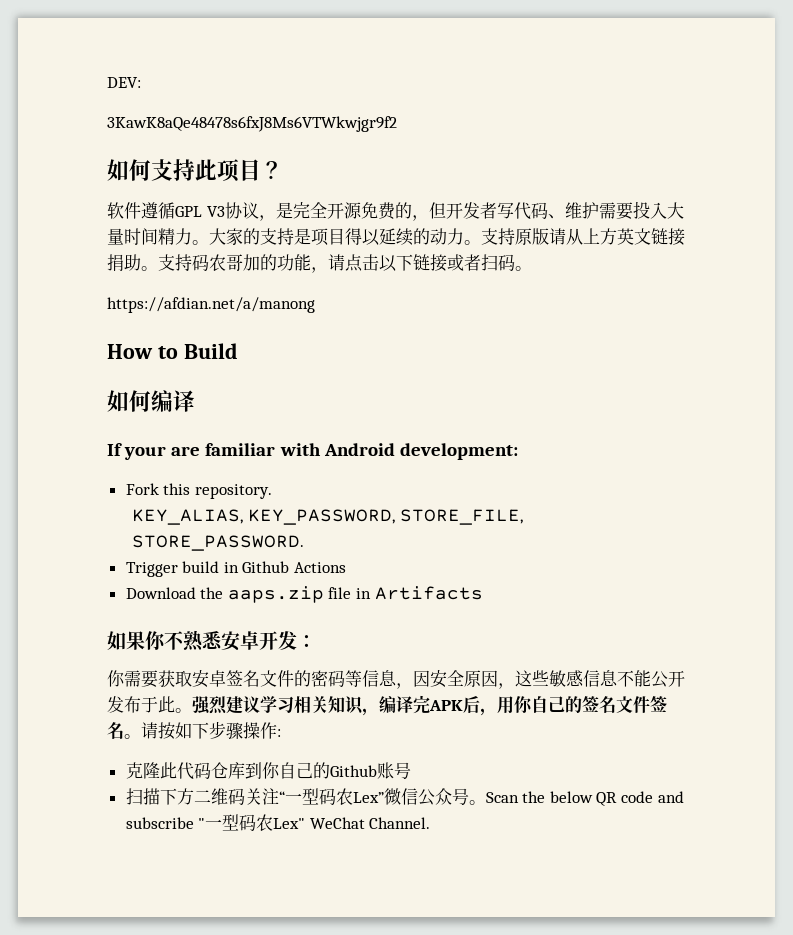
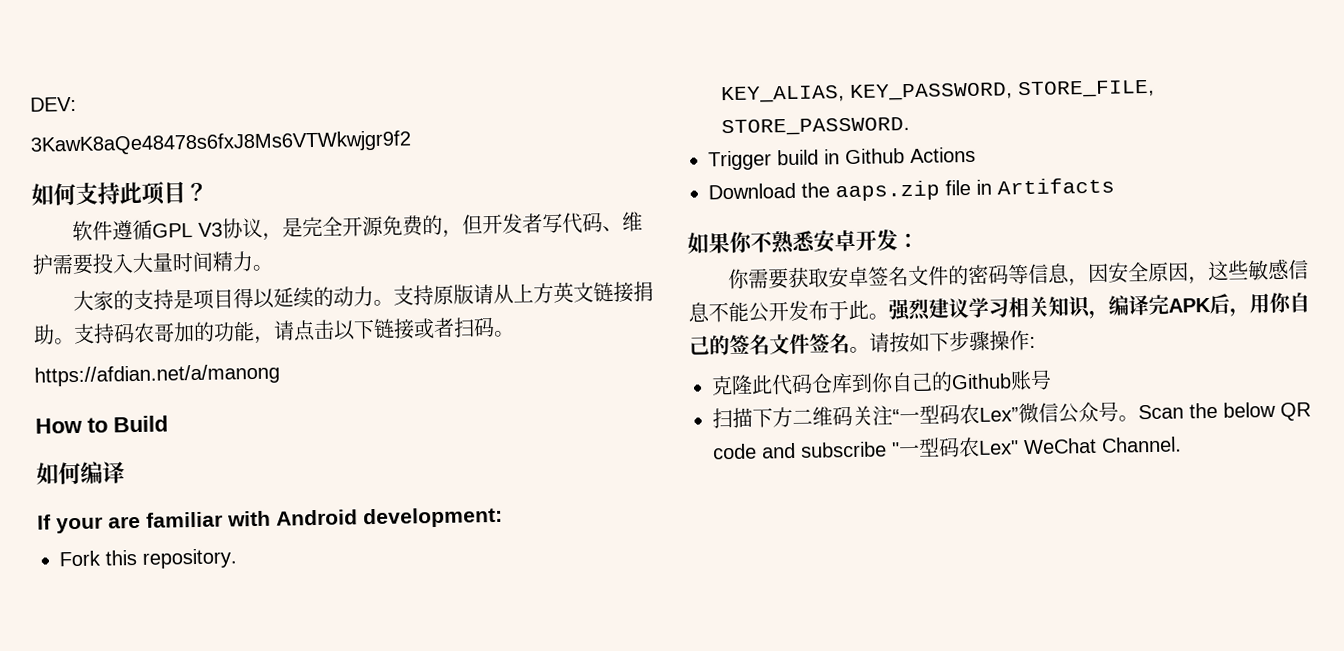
- 软件遵循GPL V3协议，是完全开源免费的，但开发者写代码、维护需要投入大量时间精力。大家的支持是项目得以延续的动力。
+ 软件遵循GPL V3协议，是完全开源免费的，但开发者写代码、维护需要投入大量时间精力。
+ 大家的支持是项目得以延续的动力。

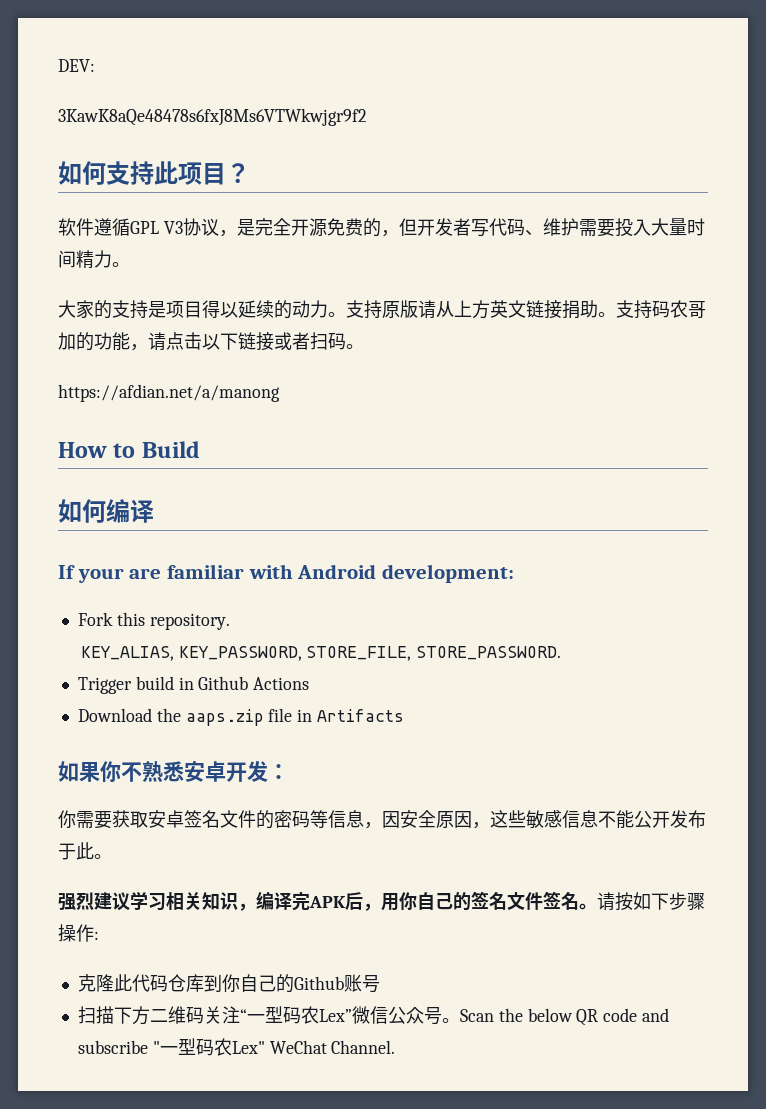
- 你需要获取安卓签名文件的密码等信息，因安全原因，这些敏感信息不能公开发布于此。强烈建议学习相关知识，编译完APK后，用你自己的签名文件签名。
+ 你需要获取安卓签名文件的密码等信息，因安全原因，这些敏感信息不能公开发布于此。
+ 强烈建议学习相关知识，编译完APK后，用你自己的签名文件签名。

